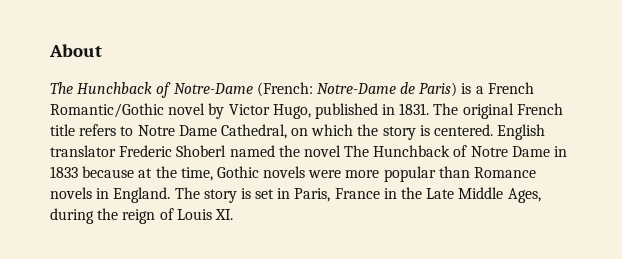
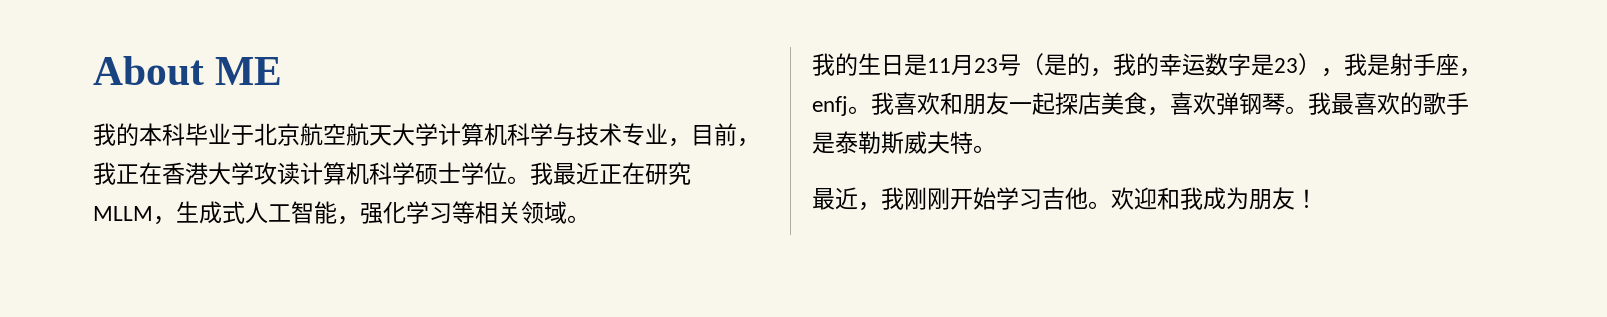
- About
- The Hunchback of Notre-Dame (French: Notre-Dame de Paris) is a French Romantic/Gothic novel by Victor Hugo, published in 1831. The original French title refers to Notre Dame Cathedral, on which the story is centered. English translator Frederic Shoberl named the novel The Hunchback of Notre Dame in 1833 because at the time, Gothic novels were more popular than Romance novels in England. The story is set in Paris, France in the Late Middle Ages, during the reign of Louis XI.
+ About ME
+ 我的本科毕业于北京航空航天大学计算机科学与技术专业，目前，我正在香港大学攻读计算机科学硕士学位。我最近正在研究MLLM，生成式人工智能，强化学习等相关领域。
+ 我的生日是11月23号（是的，我的幸运数字是23），我是射手座，enfj。我喜欢和朋友一起探店美食，喜欢弹钢琴。我最喜欢的歌手是泰勒斯威夫特。
+ 最近，我刚刚开始学习吉他。欢迎和我成为朋友！

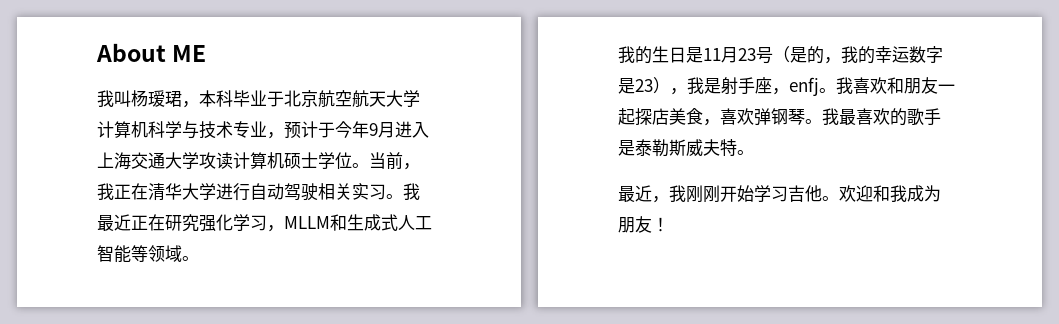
- 我的本科毕业于北京航空航天大学计算机科学与技术专业，目前，我正在香港大学攻读计算机科学硕士学位。
+ 我叫杨瑷珺，本科毕业于北京航空航天大学计算机科学与技术专业，预计于今年9月进入上海交通大学攻读计算机硕士学位。
- 我最近正在研究MLLM，生成式人工智能，强化学习等相关领域。
+ 当前，我正在清华大学进行自动驾驶相关实习。我最近正在研究强化学习，MLLM和生成式人工智能等领域。

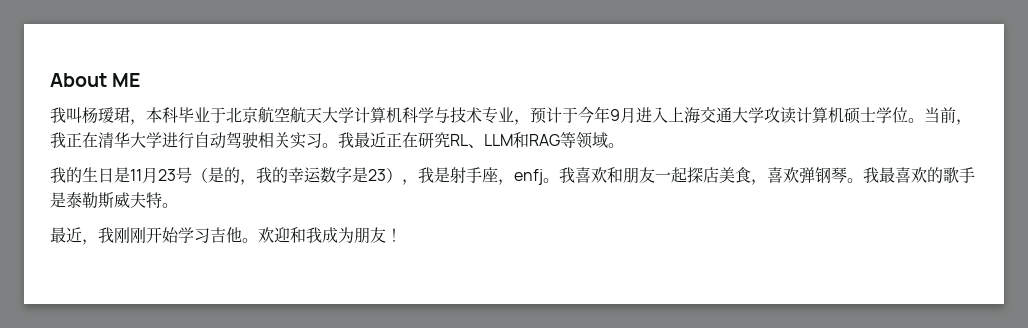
- 我最近正在研究强化学习，MLLM和生成式人工智能等领域。
+ 我最近正在研究RL、LLM和RAG等领域。

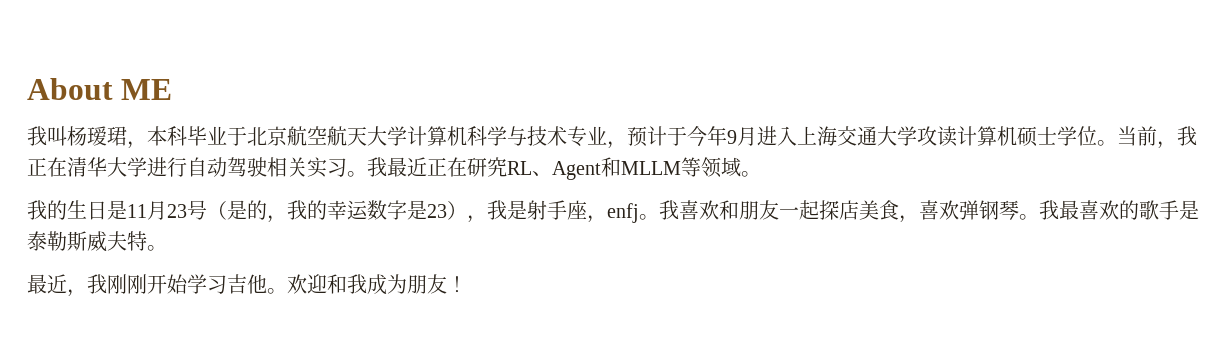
- 我最近正在研究RL、LLM和RAG等领域。
+ 我最近正在研究RL、Agent和MLLM等领域。

